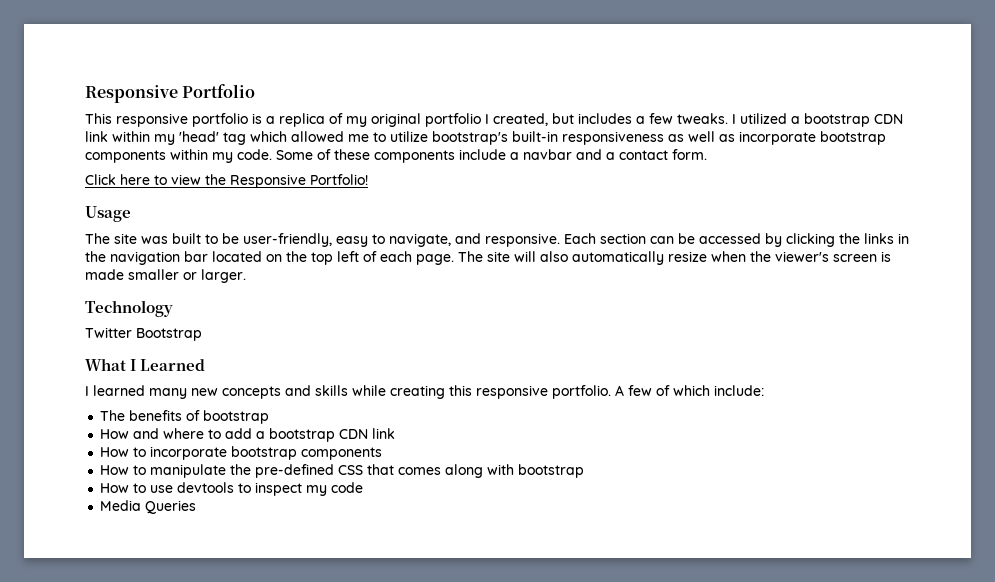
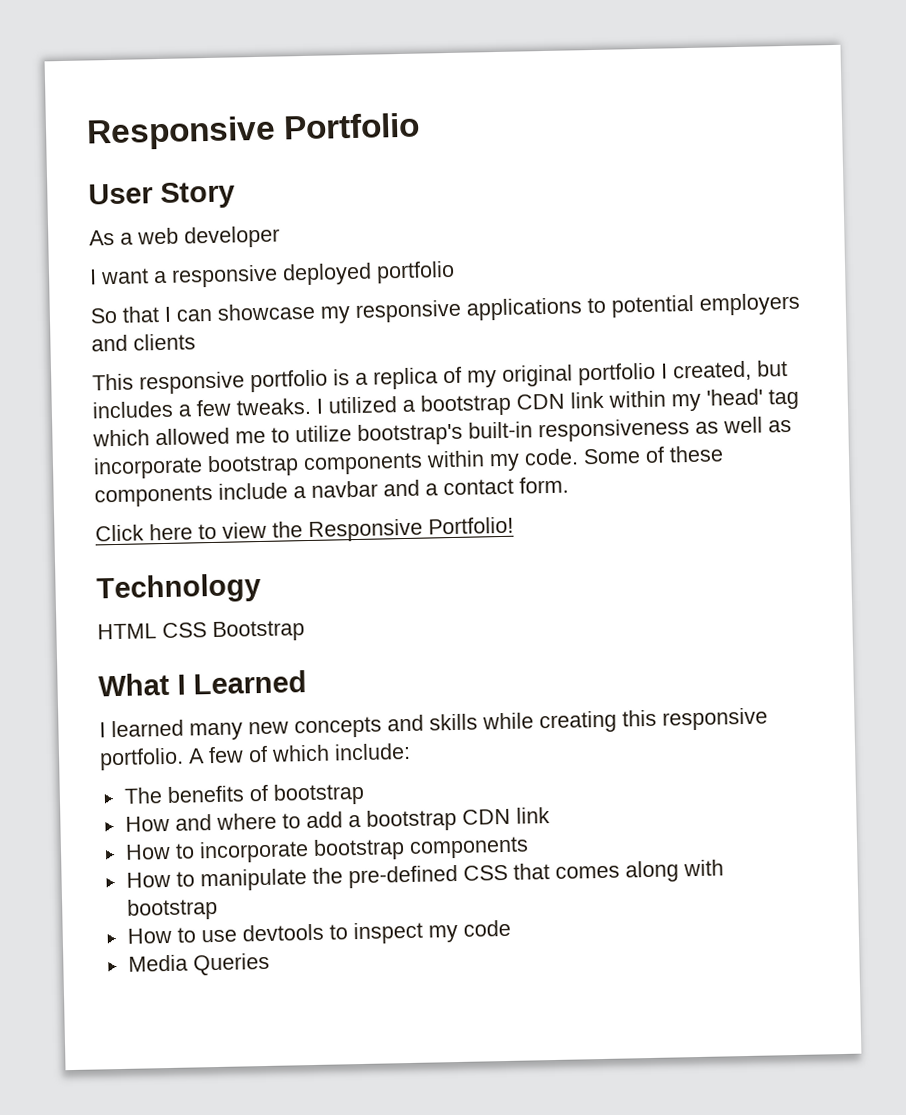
+ User Story
+ As a web developer
+ I want a responsive deployed portfolio
+ So that I can showcase my responsive applications to potential employers and clients
- Usage
- The site was built to be user-friendly, easy to navigate, and responsive. Each section can be accessed by clicking the links in the navigation bar located on the top left of each page. The site will also automatically resize when the viewer's screen is made smaller or larger.
- Twitter Bootstrap
+ HTML CSS Bootstrap

